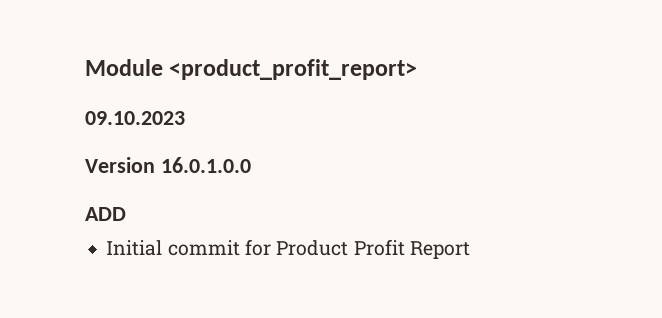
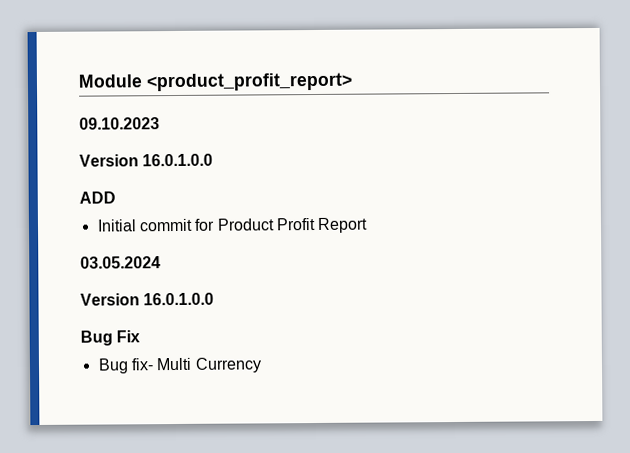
+ 03.05.2024
+ Version 16.0.1.0.0
+ Bug Fix
+ Bug fix- Multi Currency

